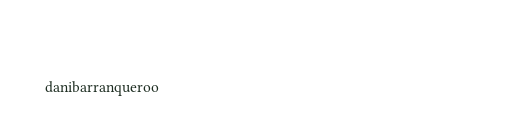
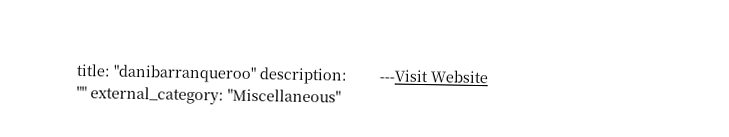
- danibarranqueroo
+ title: "danibarranqueroo" description: "" external_category: "Miscellaneous" ---Visit Website

